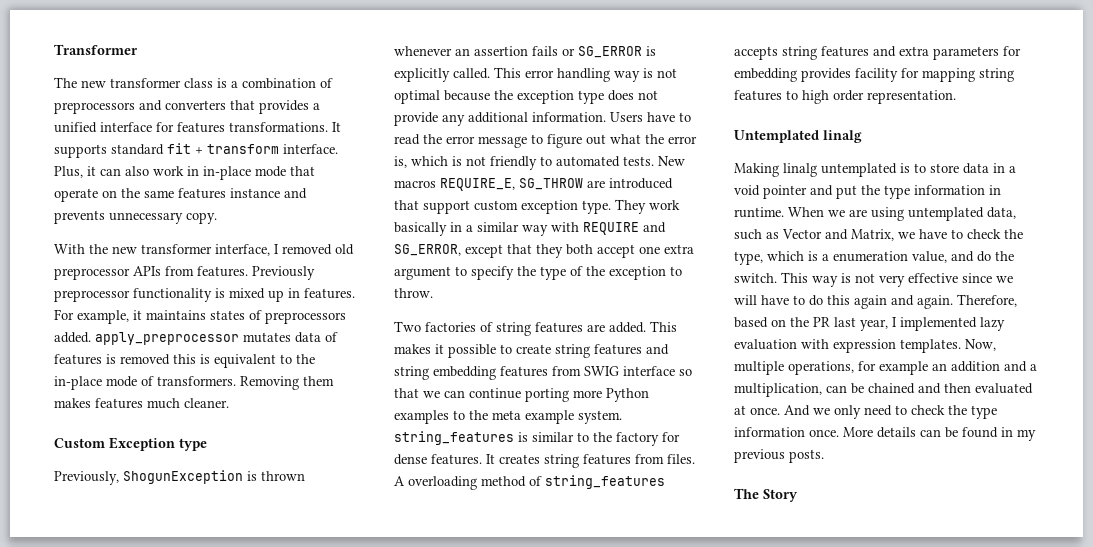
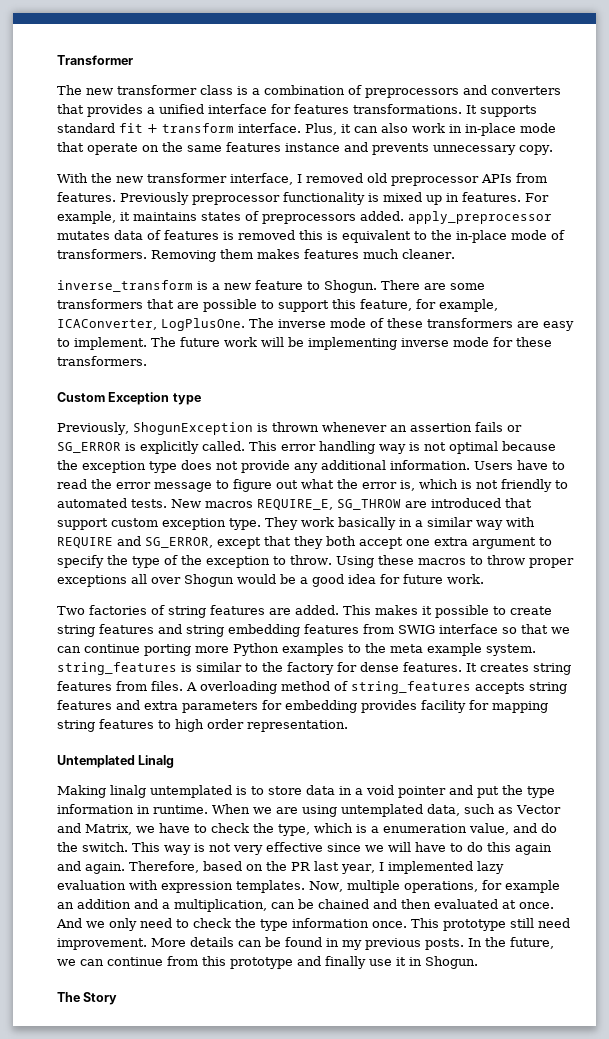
+ inverse_transform is a new feature to Shogun. There are some transformers that are possible to support this feature, for example, ICAConverter, LogPlusOne. The inverse mode of these transformers are easy to implement. The future work will be implementing inverse mode for these transformers.
+ Using these macros to throw proper exceptions all over Shogun would be a good idea for future work.
- Untemplated linalg
+ Untemplated Linalg
+ This prototype still need improvement.
+ In the future, we can continue from this prototype and finally use it in Shogun.

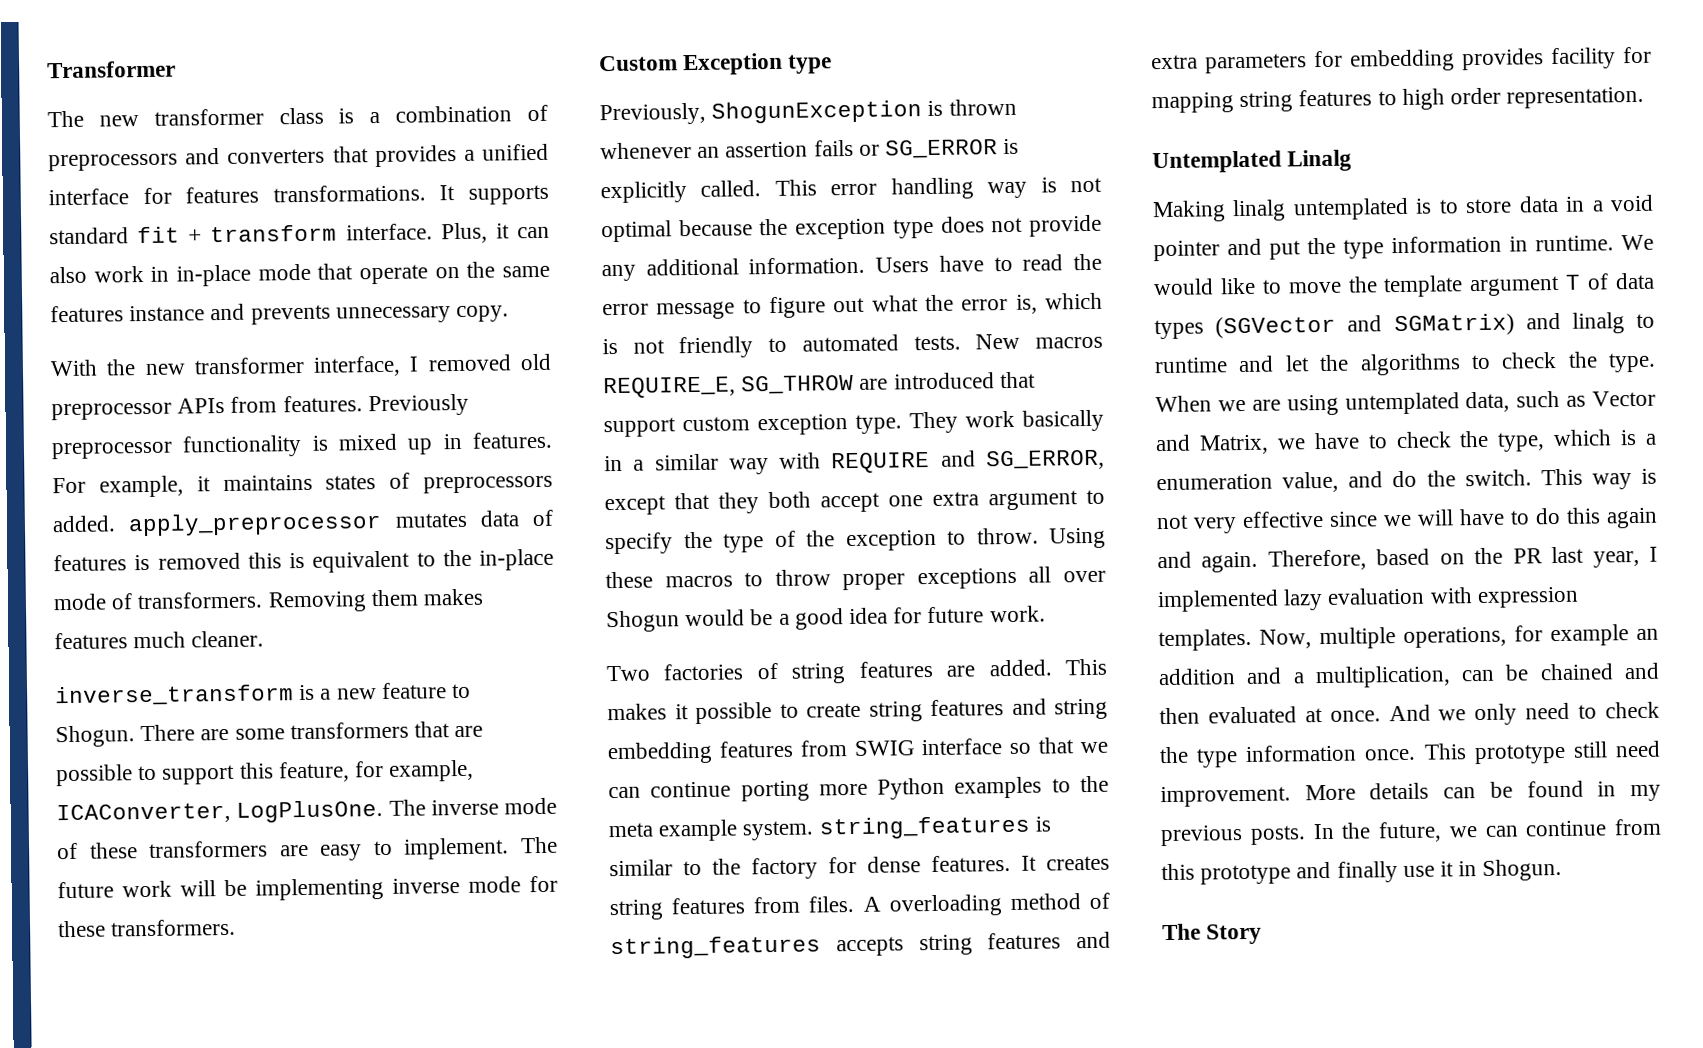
+ We would like to move the template argument T of data types (SGVector and SGMatrix) and linalg to runtime and let the algorithms to check the type.

